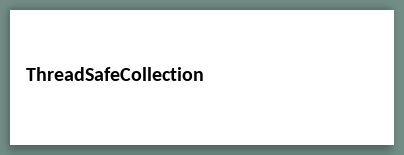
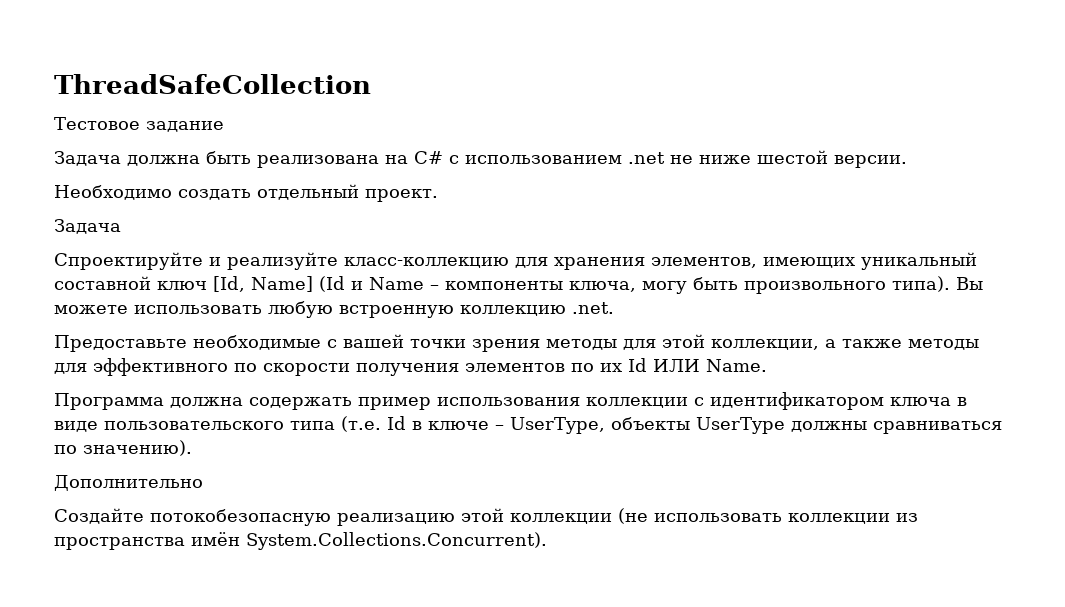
+ Тестовое задание
+ Задача должна быть реализована на C# с использованием .net не ниже шестой версии.
+ Необходимо создать отдельный проект.
+ Задача
+ Спроектируйте и реализуйте класс-коллекцию для хранения элементов, имеющих уникальный составной ключ [Id, Name] (Id и Name – компоненты ключа, могу быть произвольного типа). Вы можете использовать любую встроенную коллекцию .net.
+ Предоставьте необходимые с вашей точки зрения методы для этой коллекции, а также методы для эффективного по скорости получения элементов по их Id ИЛИ Name.
+ Программа должна содержать пример использования коллекции с идентификатором ключа в виде пользовательского типа (т.е. Id в ключе – UserType, объекты UserType должны сравниваться по значению).
+ Дополнительно
+ Создайте потокобезопасную реализацию этой коллекции (не использовать коллекции из пространства имён System.Collections.Concurrent).

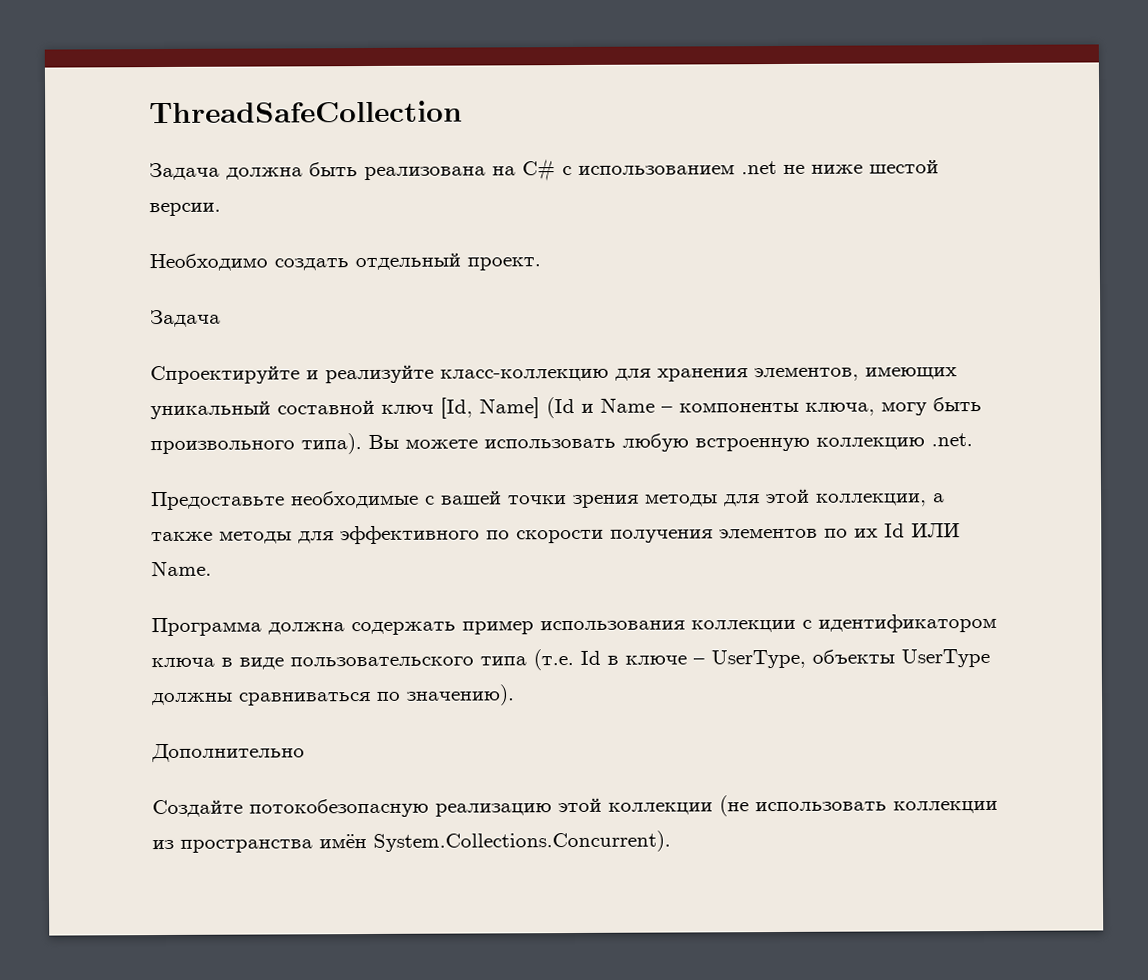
- Тестовое задание

